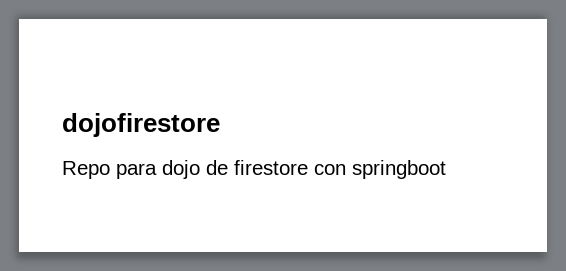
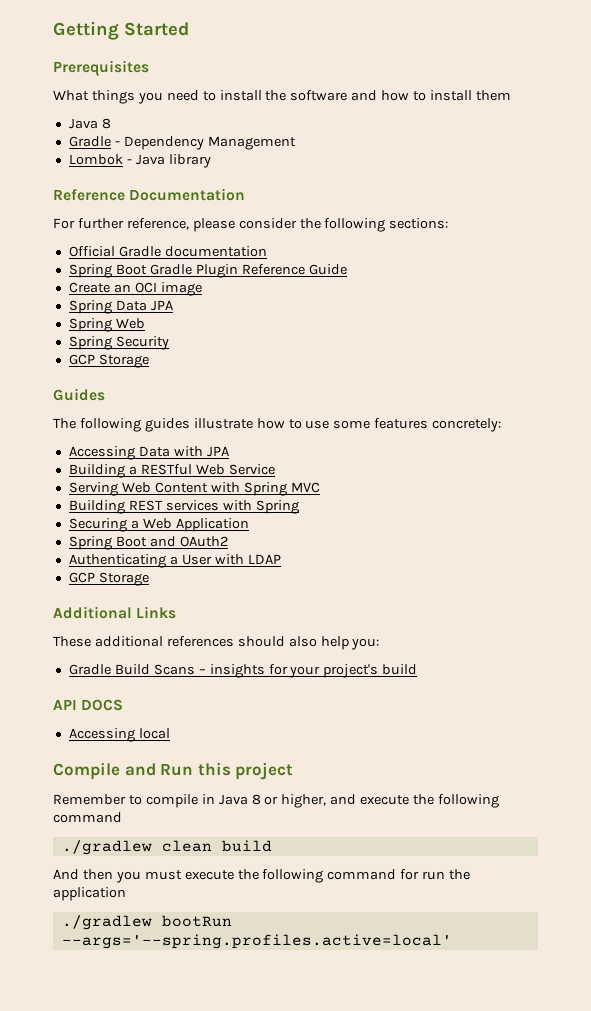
- dojofirestore
- Repo para dojo de firestore con springboot
+ Getting Started
+ Prerequisites
+ What things you need to install the software and how to install them
+ Java 8
+ Gradle - Dependency Management
+ Lombok - Java library
+ Reference Documentation
+ For further reference, please consider the following sections:
+ Official Gradle documentation
+ Spring Boot Gradle Plugin Reference Guide
+ Create an OCI image
+ Spring Data JPA
+ Spring Web
+ Spring Security
+ GCP Storage
+ Guides
+ The following guides illustrate how to use some features concretely:
+ Accessing Data with JPA
+ Building a RESTful Web Service
+ Serving Web Content with Spring MVC
+ Building REST services with Spring
+ Securing a Web Application
+ Spring Boot and OAuth2
+ Authenticating a User with LDAP
+ GCP Storage
+ Additional Links
+ These additional references should also help you:
+ Gradle Build Scans – insights for your project's build
+ API DOCS
+ Accessing local
+ Compile and Run this project
+ Remember to compile in Java 8 or higher, and execute the following command
+ ./gradlew clean build
+ And then you must execute the following command for run the application
+ ./gradlew bootRun --args='--spring.profiles.active=local'

